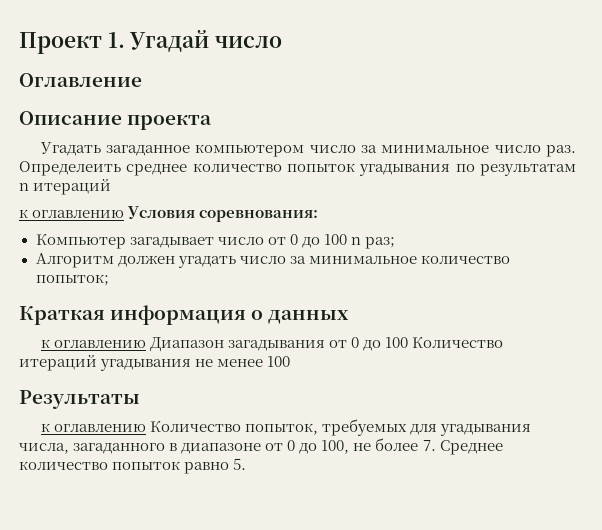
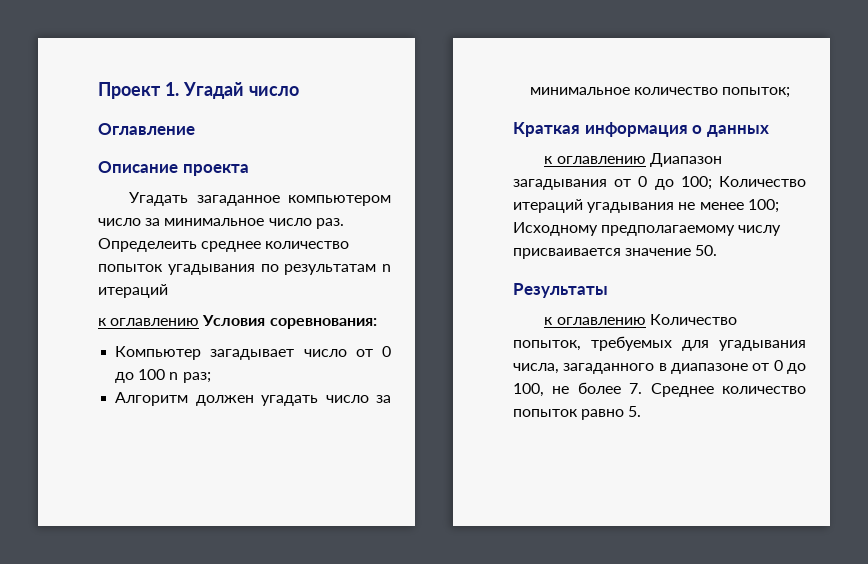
- к оглавлению Диапазон загадывания от 0 до 100 Количество итераций угадывания не менее 100
+ к оглавлению Диапазон загадывания от 0 до 100; Количество итераций угадывания не менее 100; Исходному предполагаемому числу присваивается значение 50.

